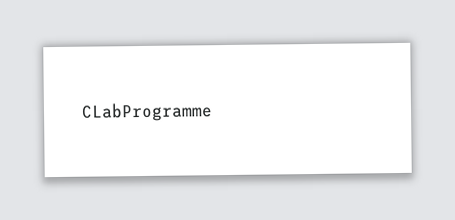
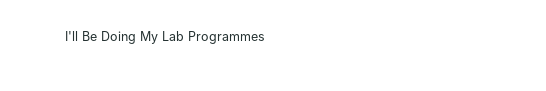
- CLabProgramme
+ I'll Be Doing My Lab Programmes

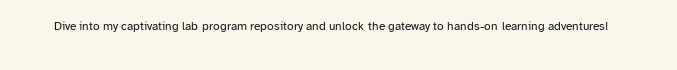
- I'll Be Doing My Lab Programmes
+ Dive into my captivating lab program repository and unlock the gateway to hands-on learning adventures!

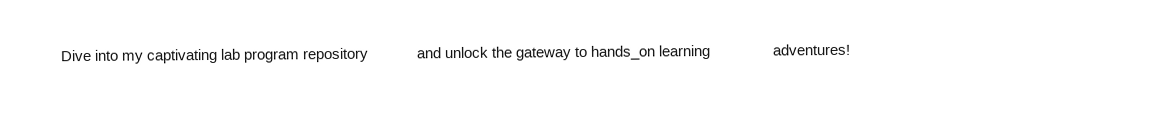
- Dive into my captivating lab program repository and unlock the gateway to hands-on learning adventures!
+ Dive into my captivating lab program repository and unlock the gateway to hands_on learning adventures!

